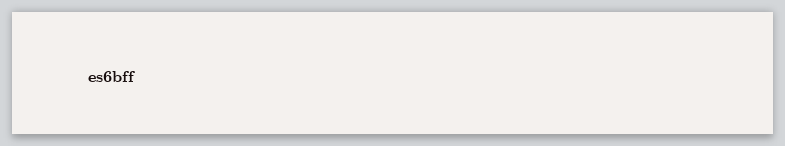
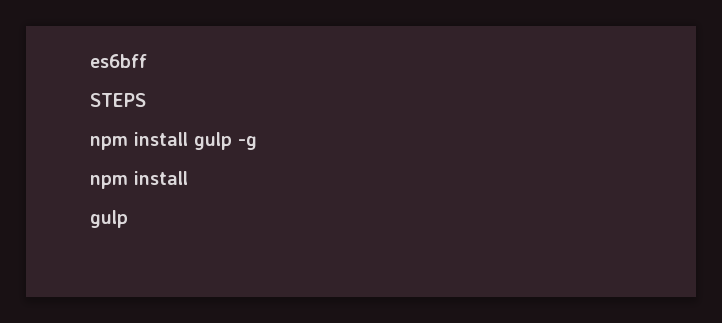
+ STEPS
+ npm install gulp -g
+ npm install
+ gulp

